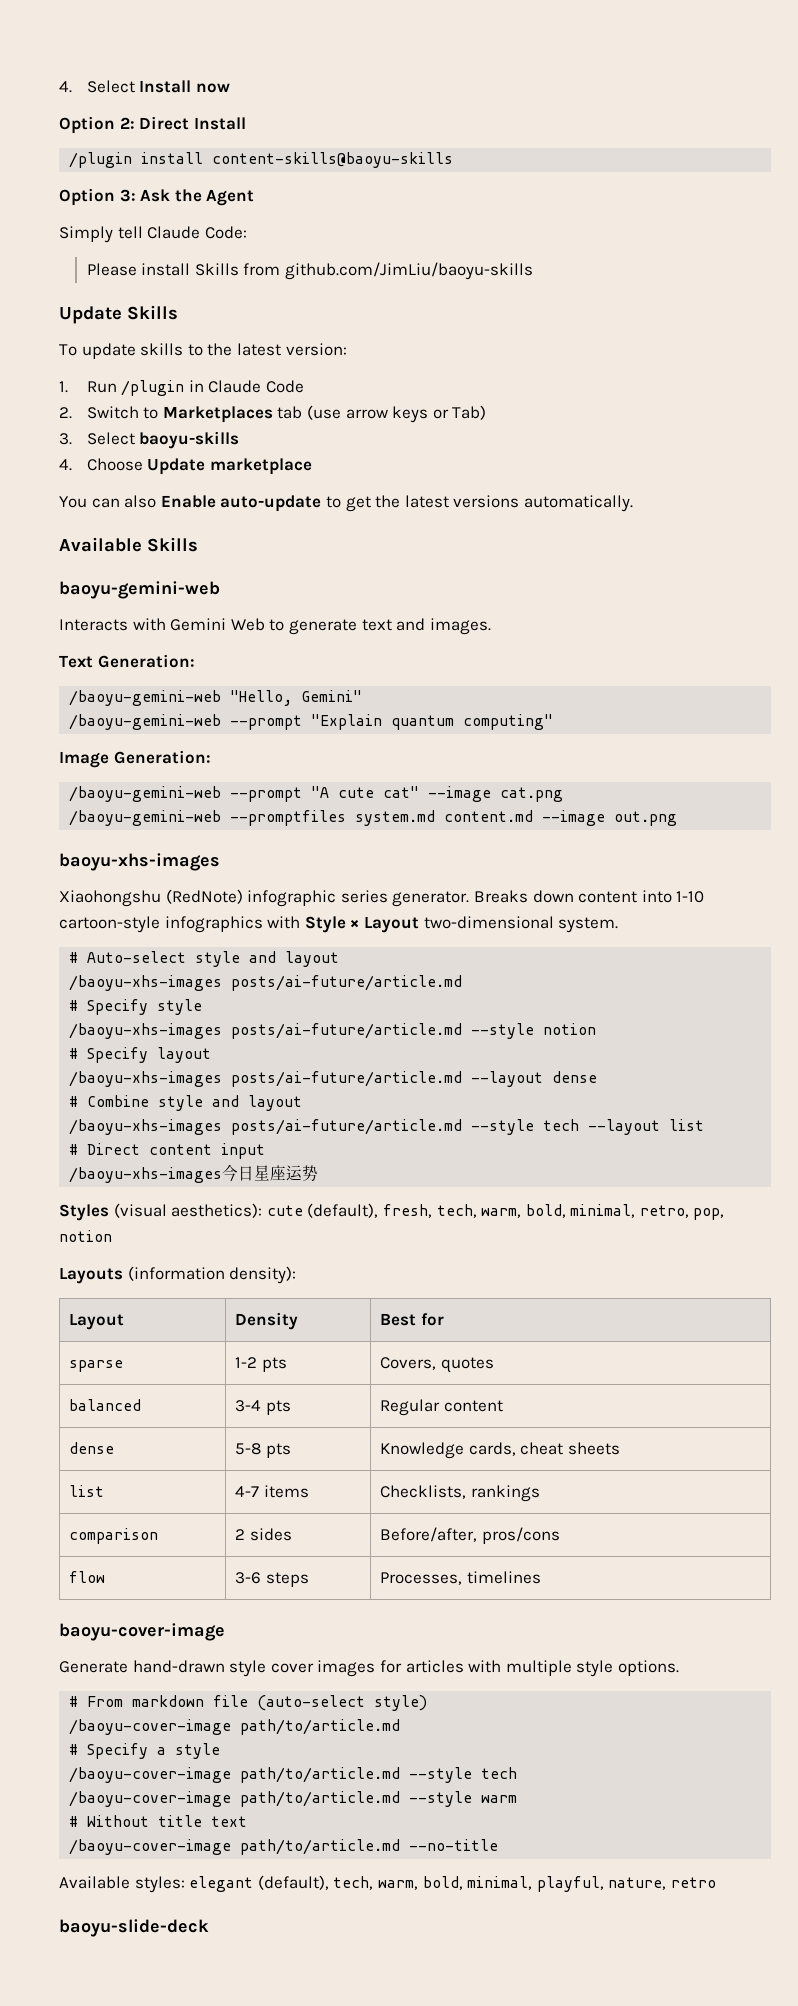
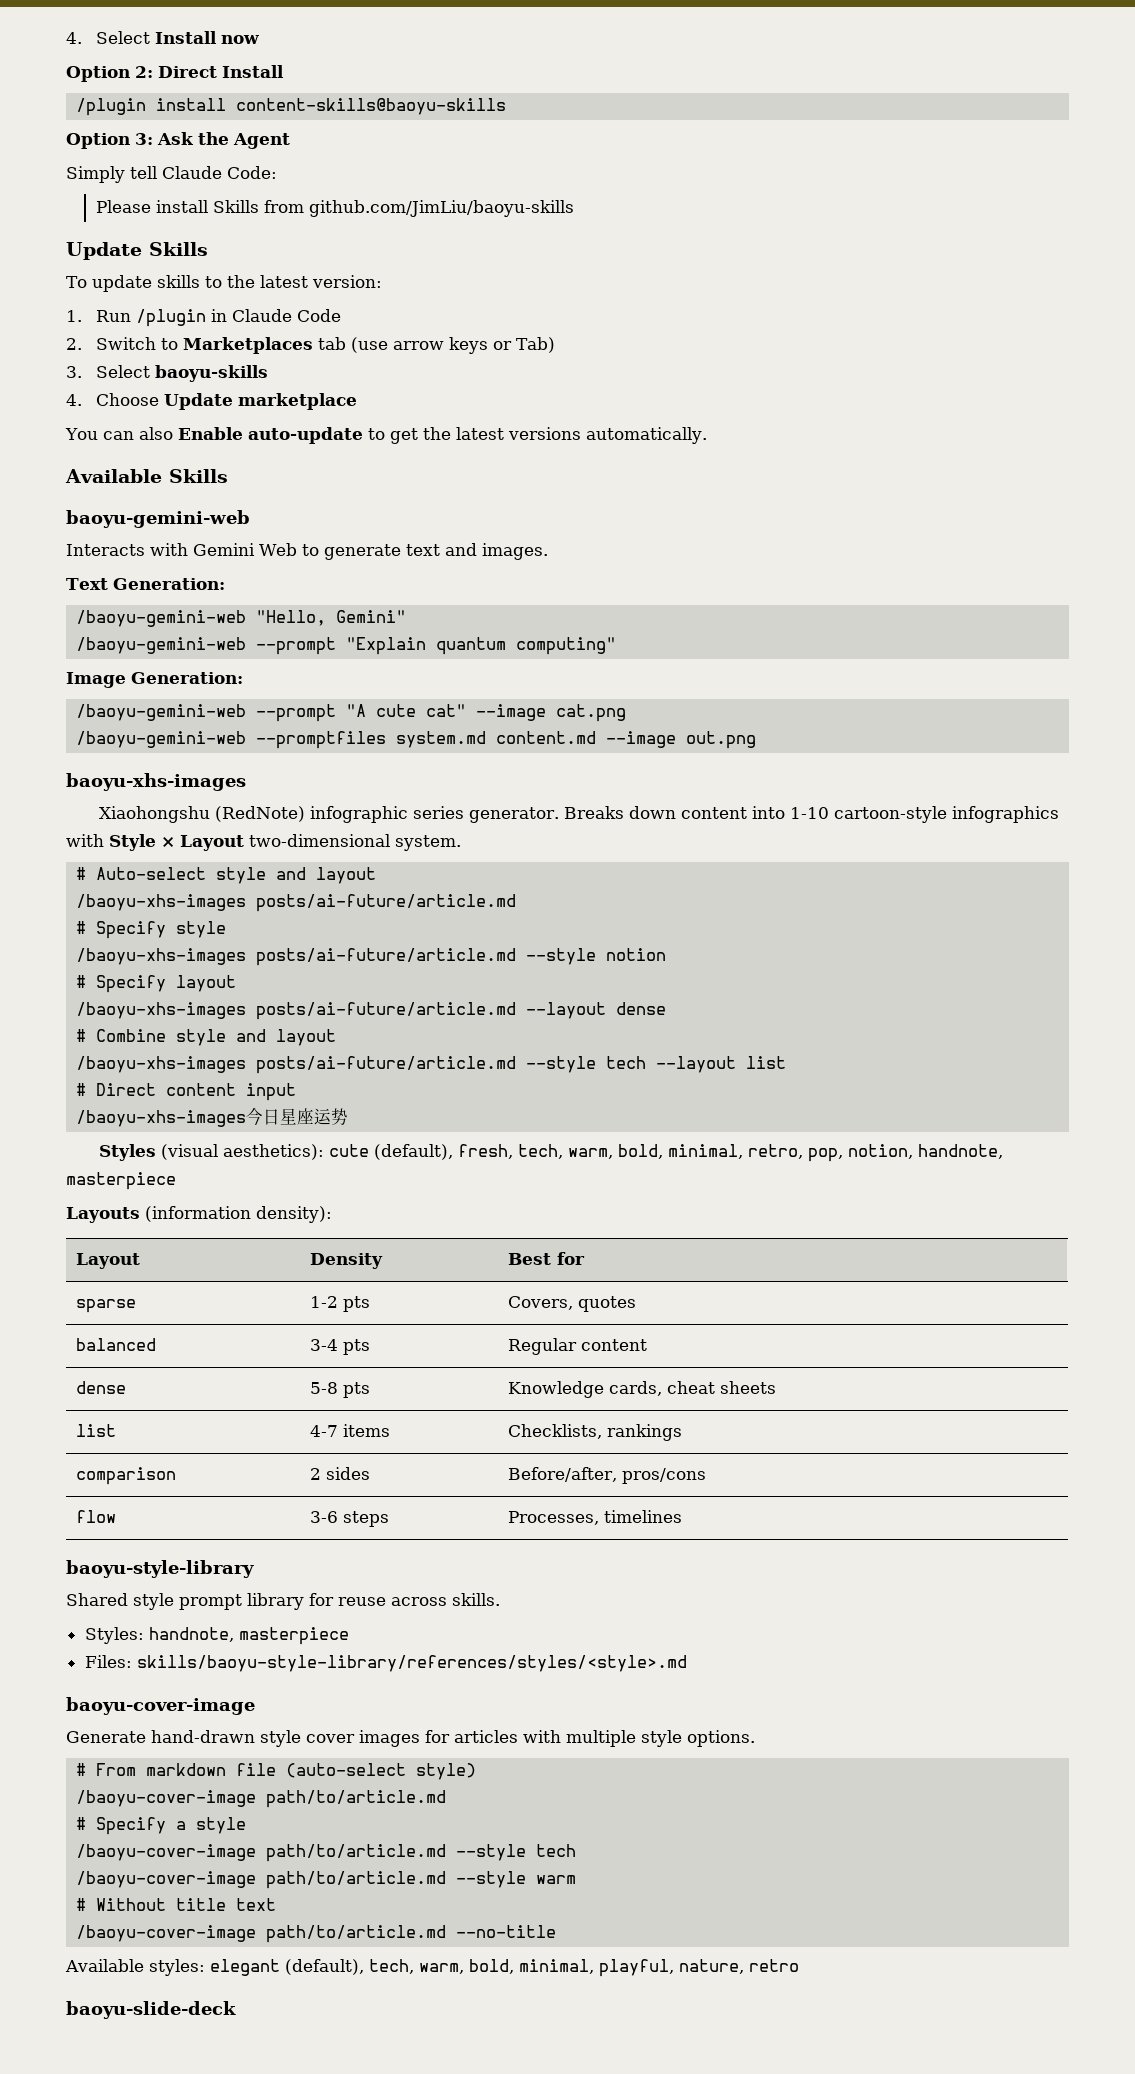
- Styles (visual aesthetics): cute (default), fresh, tech, warm, bold, minimal, retro, pop, notion
+ Styles (visual aesthetics): cute (default), fresh, tech, warm, bold, minimal, retro, pop, notion, handnote, masterpiece
+ baoyu-style-library
+ Shared style prompt library for reuse across skills.
+ Styles: handnote, masterpiece
+ Files: skills/baoyu-style-library/references/styles/<style>.md

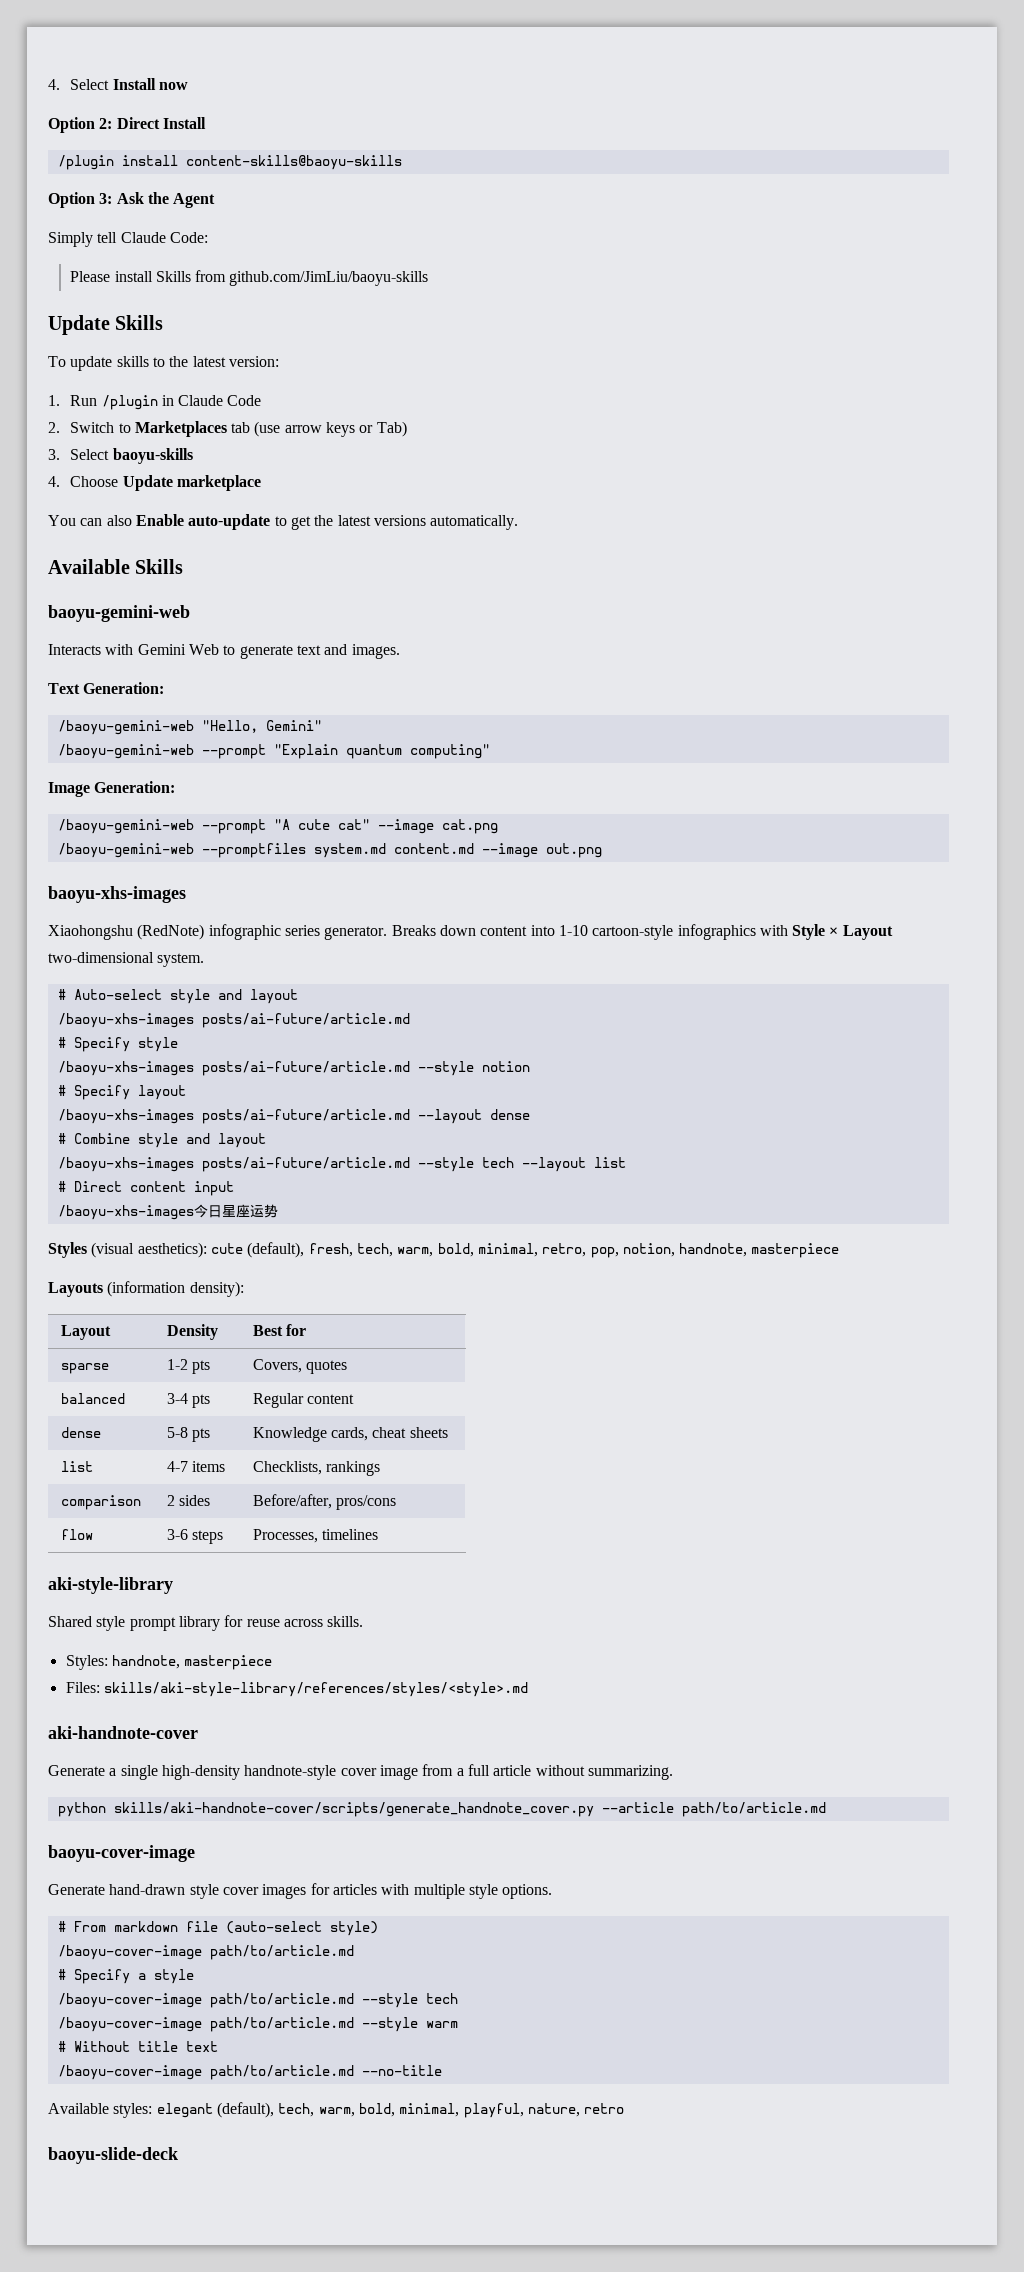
- baoyu-style-library
+ aki-style-library
- Files: skills/baoyu-style-library/references/styles/<style>.md
+ Files: skills/aki-style-library/references/styles/<style>.md
+ aki-handnote-cover
+ Generate a single high-density handnote-style cover image from a full article without summarizing.
+ python skills/aki-handnote-cover/scripts/generate_handnote_cover.py --article path/to/article.md

